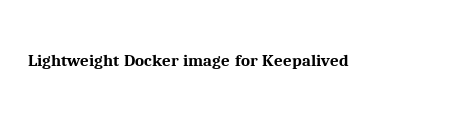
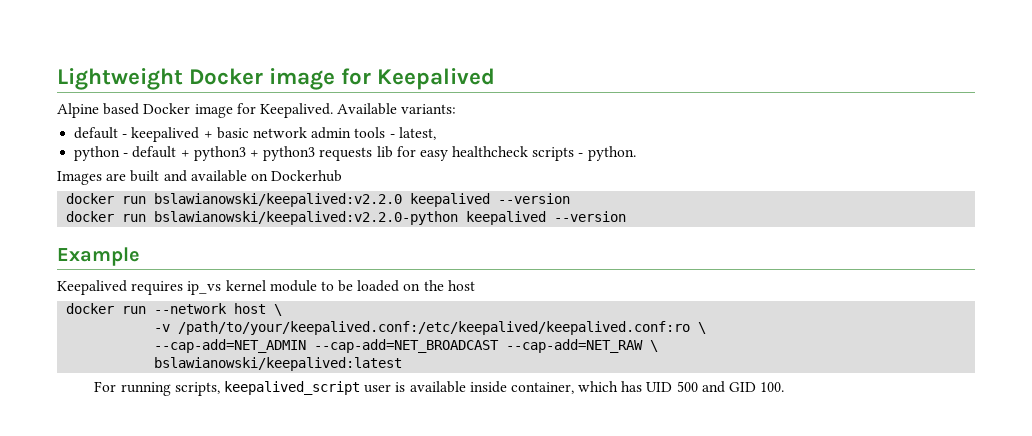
+ Alpine based Docker image for Keepalived. Available variants:
+ default - keepalived + basic network admin tools - latest,
+ python - default + python3 + python3 requests lib for easy healthcheck scripts - python.
+ Images are built and available on Dockerhub
+ docker run bslawianowski/keepalived:v2.2.0 keepalived --version
+ docker run bslawianowski/keepalived:v2.2.0-python keepalived --version
+ Example
+ Keepalived requires ip_vs kernel module to be loaded on the host
+ docker run --network host \
+ -v /path/to/your/keepalived.conf:/etc/keepalived/keepalived.conf:ro \
+ --cap-add=NET_ADMIN --cap-add=NET_BROADCAST --cap-add=NET_RAW \
+ bslawianowski/keepalived:latest
+ For running scripts, keepalived_script user is available inside container, which has UID 500 and GID 100.

